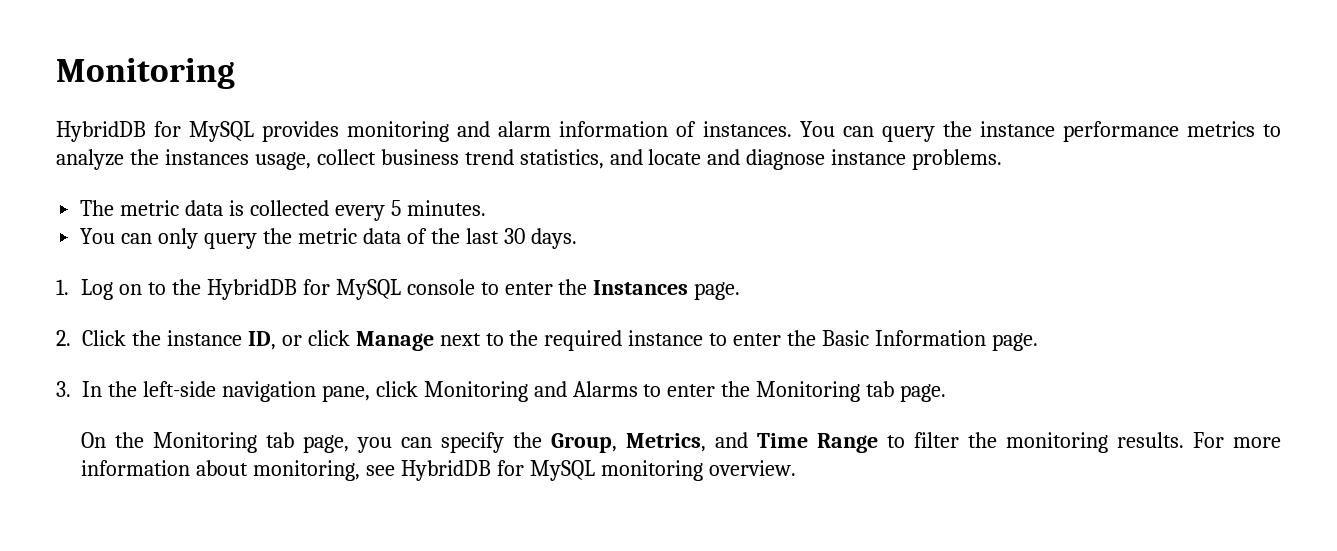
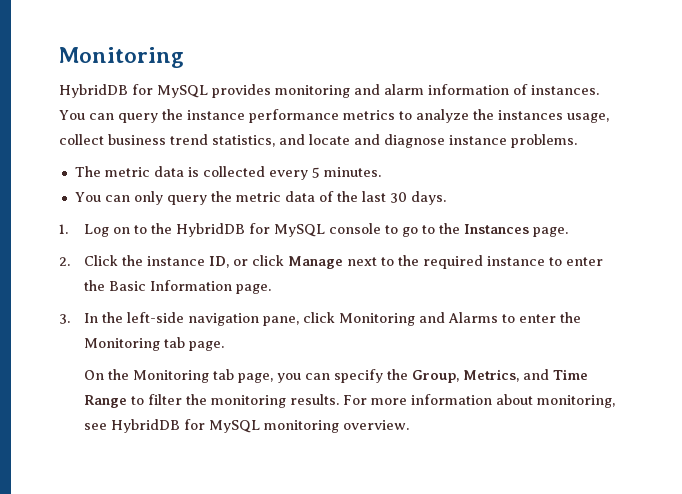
- 1. Log on to the HybridDB for MySQL console to enter the Instances page.
+ 1. Log on to the HybridDB for MySQL console to go to the Instances page.

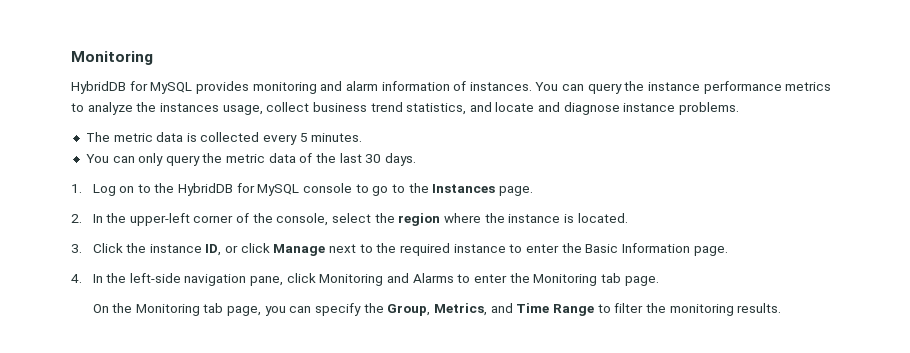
- 2. Click the instance ID, or click Manage next to the required instance to enter the Basic Information page.
+ 2. In the upper-left corner of the console, select the region where the instance is located.
+ 3. Click the instance ID, or click Manage next to the required instance to enter the Basic Information page.
- 3. In the left-side navigation pane, click Monitoring and Alarms to enter the Monitoring tab page.
+ 4. In the left-side navigation pane, click Monitoring and Alarms to enter the Monitoring tab page.
- For more information about monitoring, see HybridDB for MySQL monitoring overview.

